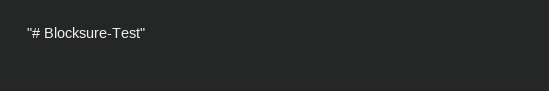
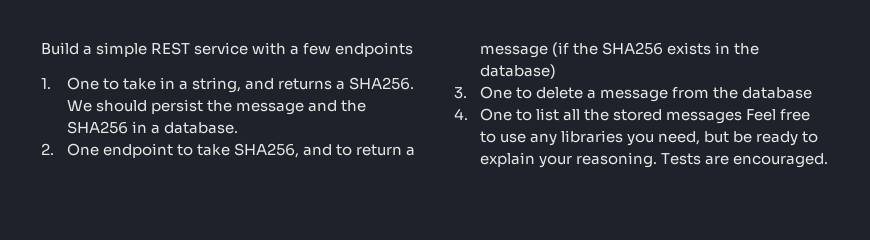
- "# Blocksure-Test"
+ Build a simple REST service with a few endpoints
+ 1. One to take in a string, and returns a SHA256. We should persist the message and the SHA256 in a database.
+ 2. One endpoint to take SHA256, and to return a message (if the SHA256 exists in the database)
+ 3. One to delete a message from the database
+ 4. One to list all the stored messages Feel free to use any libraries you need, but be ready to explain your reasoning. Tests are encouraged.

